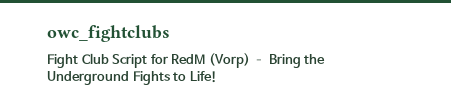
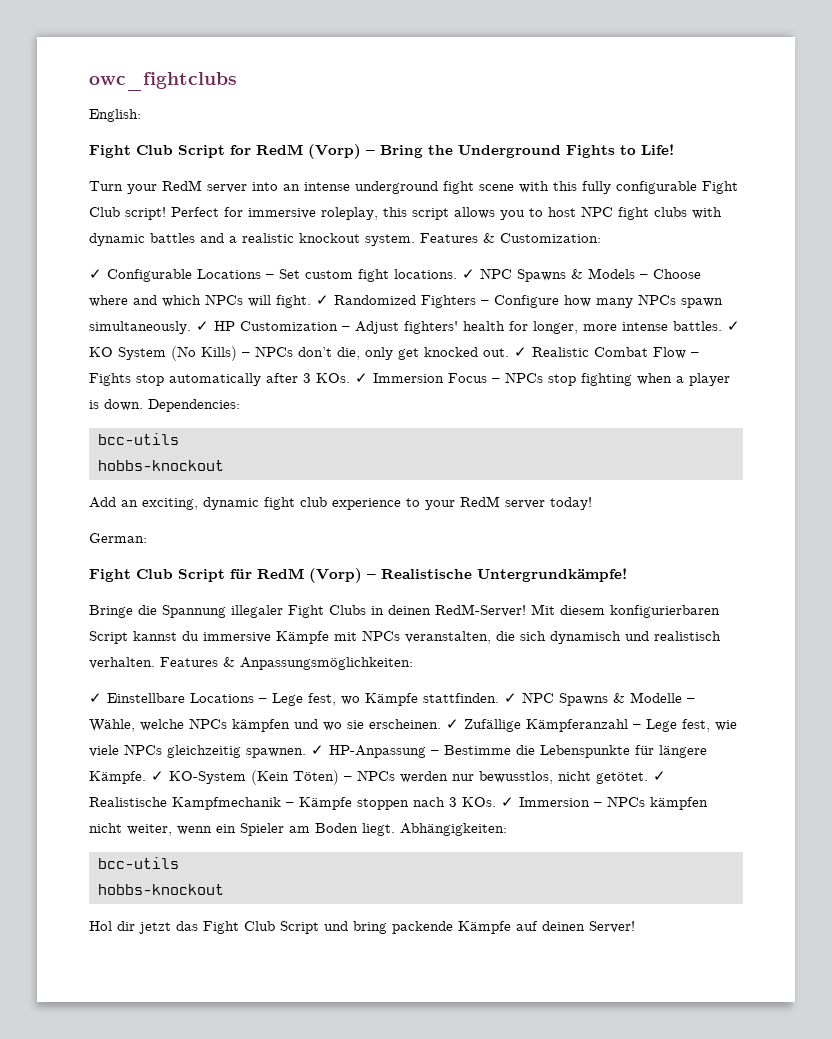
+ English:
+ Turn your RedM server into an intense underground fight scene with this fully configurable Fight Club script! Perfect for immersive roleplay, this script allows you to host NPC fight clubs with dynamic battles and a realistic knockout system. Features & Customization:
+ ✓ Configurable Locations – Set custom fight locations. ✓ NPC Spawns & Models – Choose where and which NPCs will fight. ✓ Randomized Fighters – Configure how many NPCs spawn simultaneously. ✓ HP Customization – Adjust fighters' health for longer, more intense battles. ✓ KO System (No Kills) – NPCs don’t die, only get knocked out. ✓ Realistic Combat Flow – Fights stop automatically after 3 KOs. ✓ Immersion Focus – NPCs stop fighting when a player is down. Dependencies:
+ bcc-utils
+ hobbs-knockout
+ Add an exciting, dynamic fight club experience to your RedM server today!
+ German:
+ Fight Club Script für RedM (Vorp) – Realistische Untergrundkämpfe!
+ Bringe die Spannung illegaler Fight Clubs in deinen RedM-Server! Mit diesem konfigurierbaren Script kannst du immersive Kämpfe mit NPCs veranstalten, die sich dynamisch und realistisch verhalten. Features & Anpassungsmöglichkeiten:
+ ✓ Einstellbare Locations – Lege fest, wo Kämpfe stattfinden. ✓ NPC Spawns & Modelle – Wähle, welche NPCs kämpfen und wo sie erscheinen. ✓ Zufällige Kämpferanzahl – Lege fest, wie viele NPCs gleichzeitig spawnen. ✓ HP-Anpassung – Bestimme die Lebenspunkte für längere Kämpfe. ✓ KO-System (Kein Töten) – NPCs werden nur bewusstlos, nicht getötet. ✓ Realistische Kampfmechanik – Kämpfe stoppen nach 3 KOs. ✓ Immersion – NPCs kämpfen nicht weiter, wenn ein Spieler am Boden liegt. Abhängigkeiten:
+ bcc-utils
+ hobbs-knockout
+ Hol dir jetzt das Fight Club Script und bring packende Kämpfe auf deinen Server!

